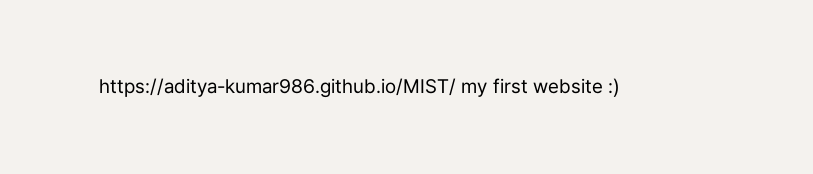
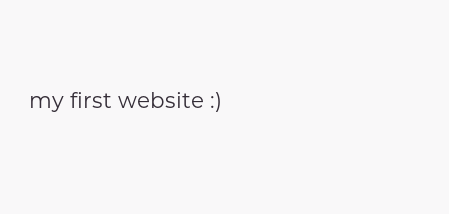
- https://aditya-kumar986.github.io/MIST/ my first website :)
+ my first website :)

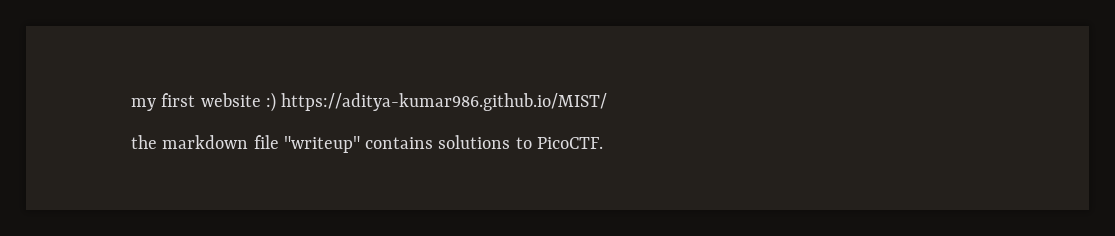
- my first website :)
+ my first website :) https://aditya-kumar986.github.io/MIST/
+ the markdown file "writeup" contains solutions to PicoCTF.

